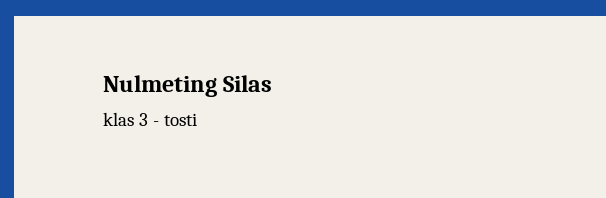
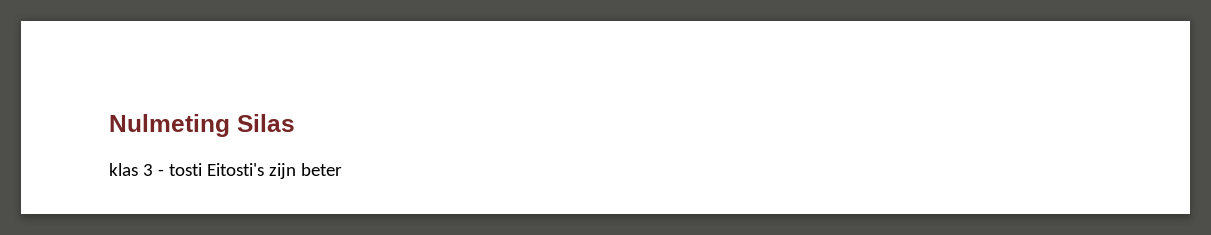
- klas 3 - tosti
+ klas 3 - tosti Eitosti's zijn beter

